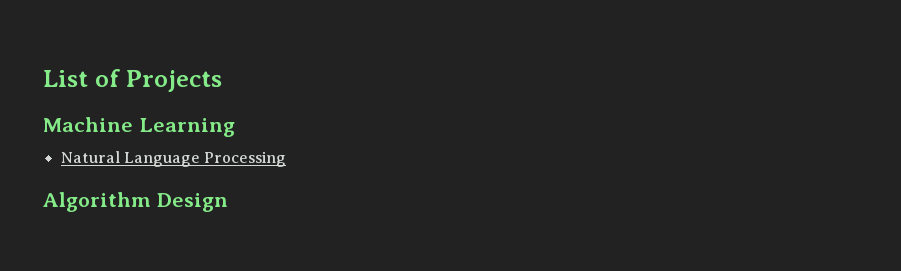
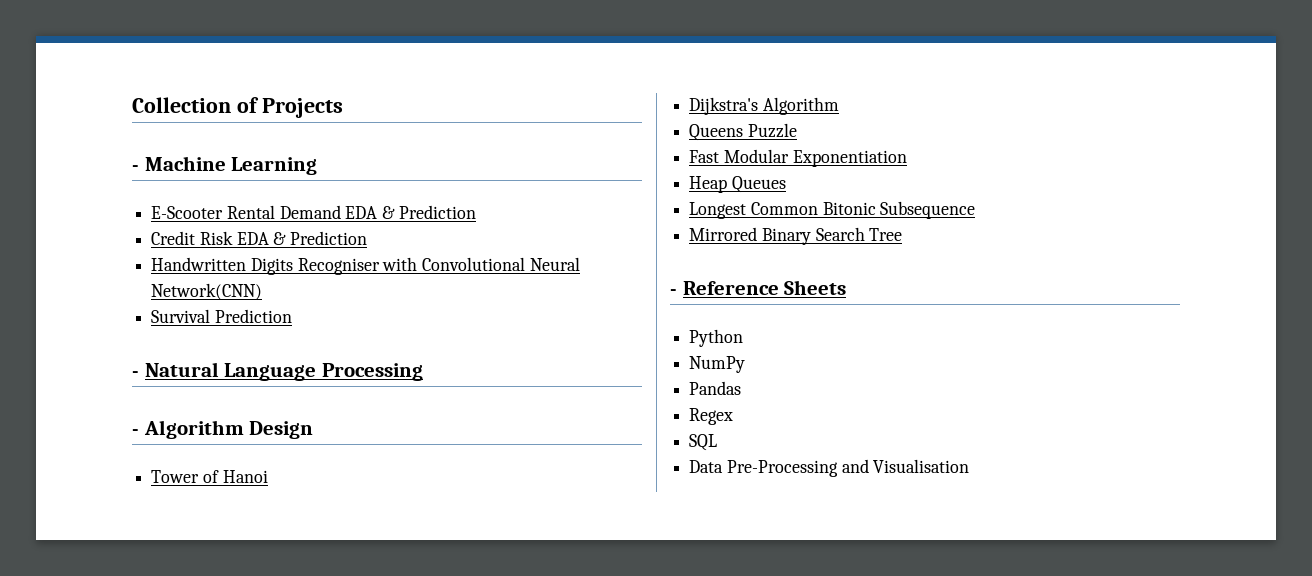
- List of Projects
+ Collection of Projects
- Machine Learning
+ - Machine Learning
- Natural Language Processing
+ E-Scooter Rental Demand EDA & Prediction
+ Credit Risk EDA & Prediction
+ Handwritten Digits Recogniser with Convolutional Neural Network(CNN)
+ Survival Prediction
+ - Natural Language Processing
- Algorithm Design
+ - Algorithm Design
+ Tower of Hanoi
+ Dijkstra's Algorithm
+ Queens Puzzle
+ Fast Modular Exponentiation
+ Heap Queues
+ Longest Common Bitonic Subsequence
+ Mirrored Binary Search Tree
+ - Reference Sheets
+ Python
+ NumPy
+ Pandas
+ Regex
+ SQL
+ Data Pre-Processing and Visualisation

